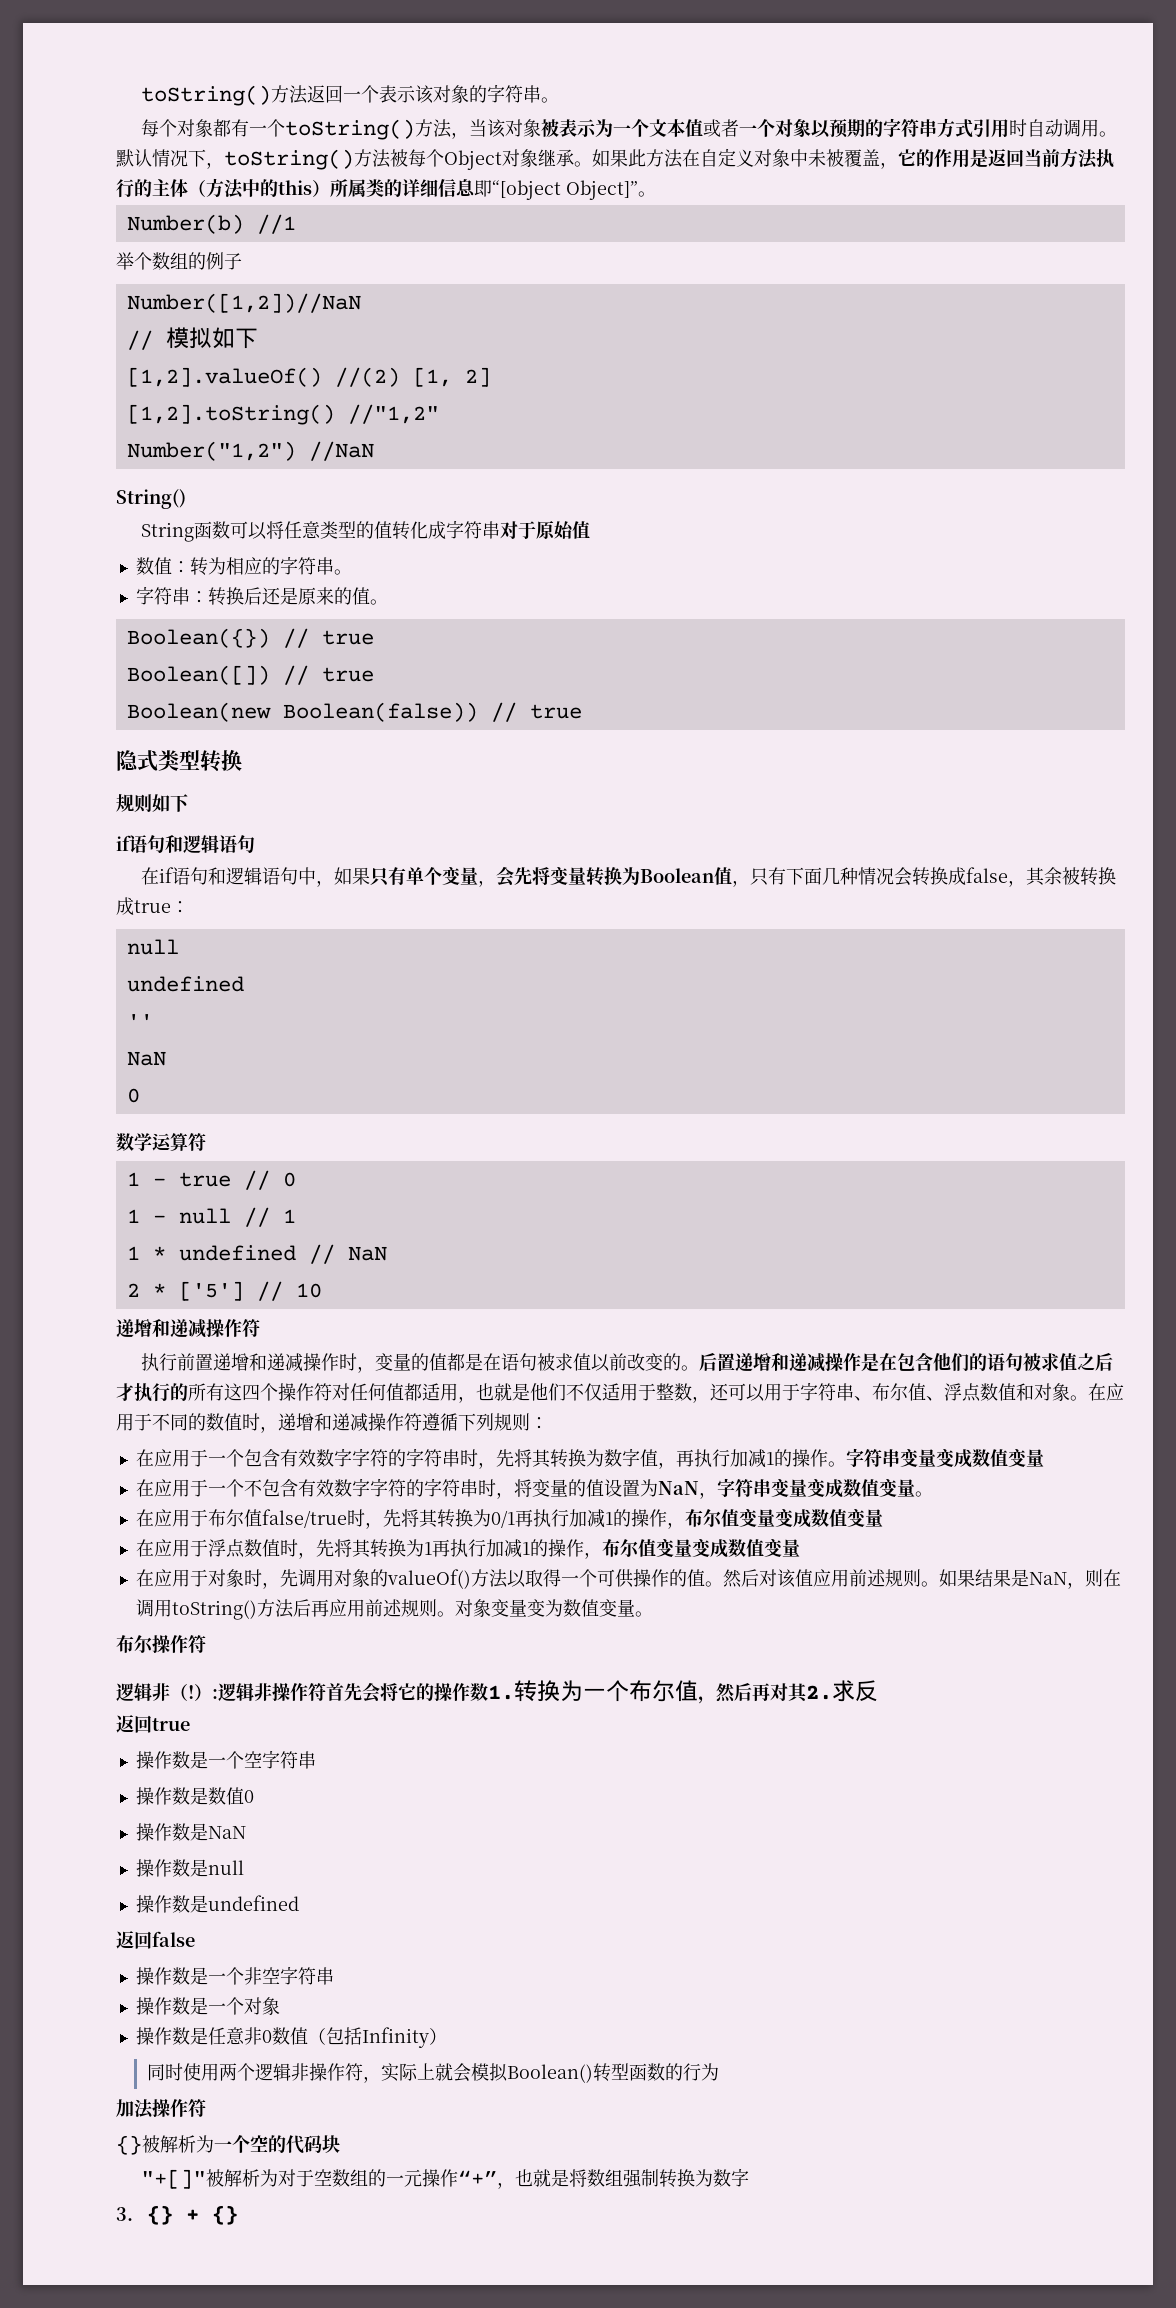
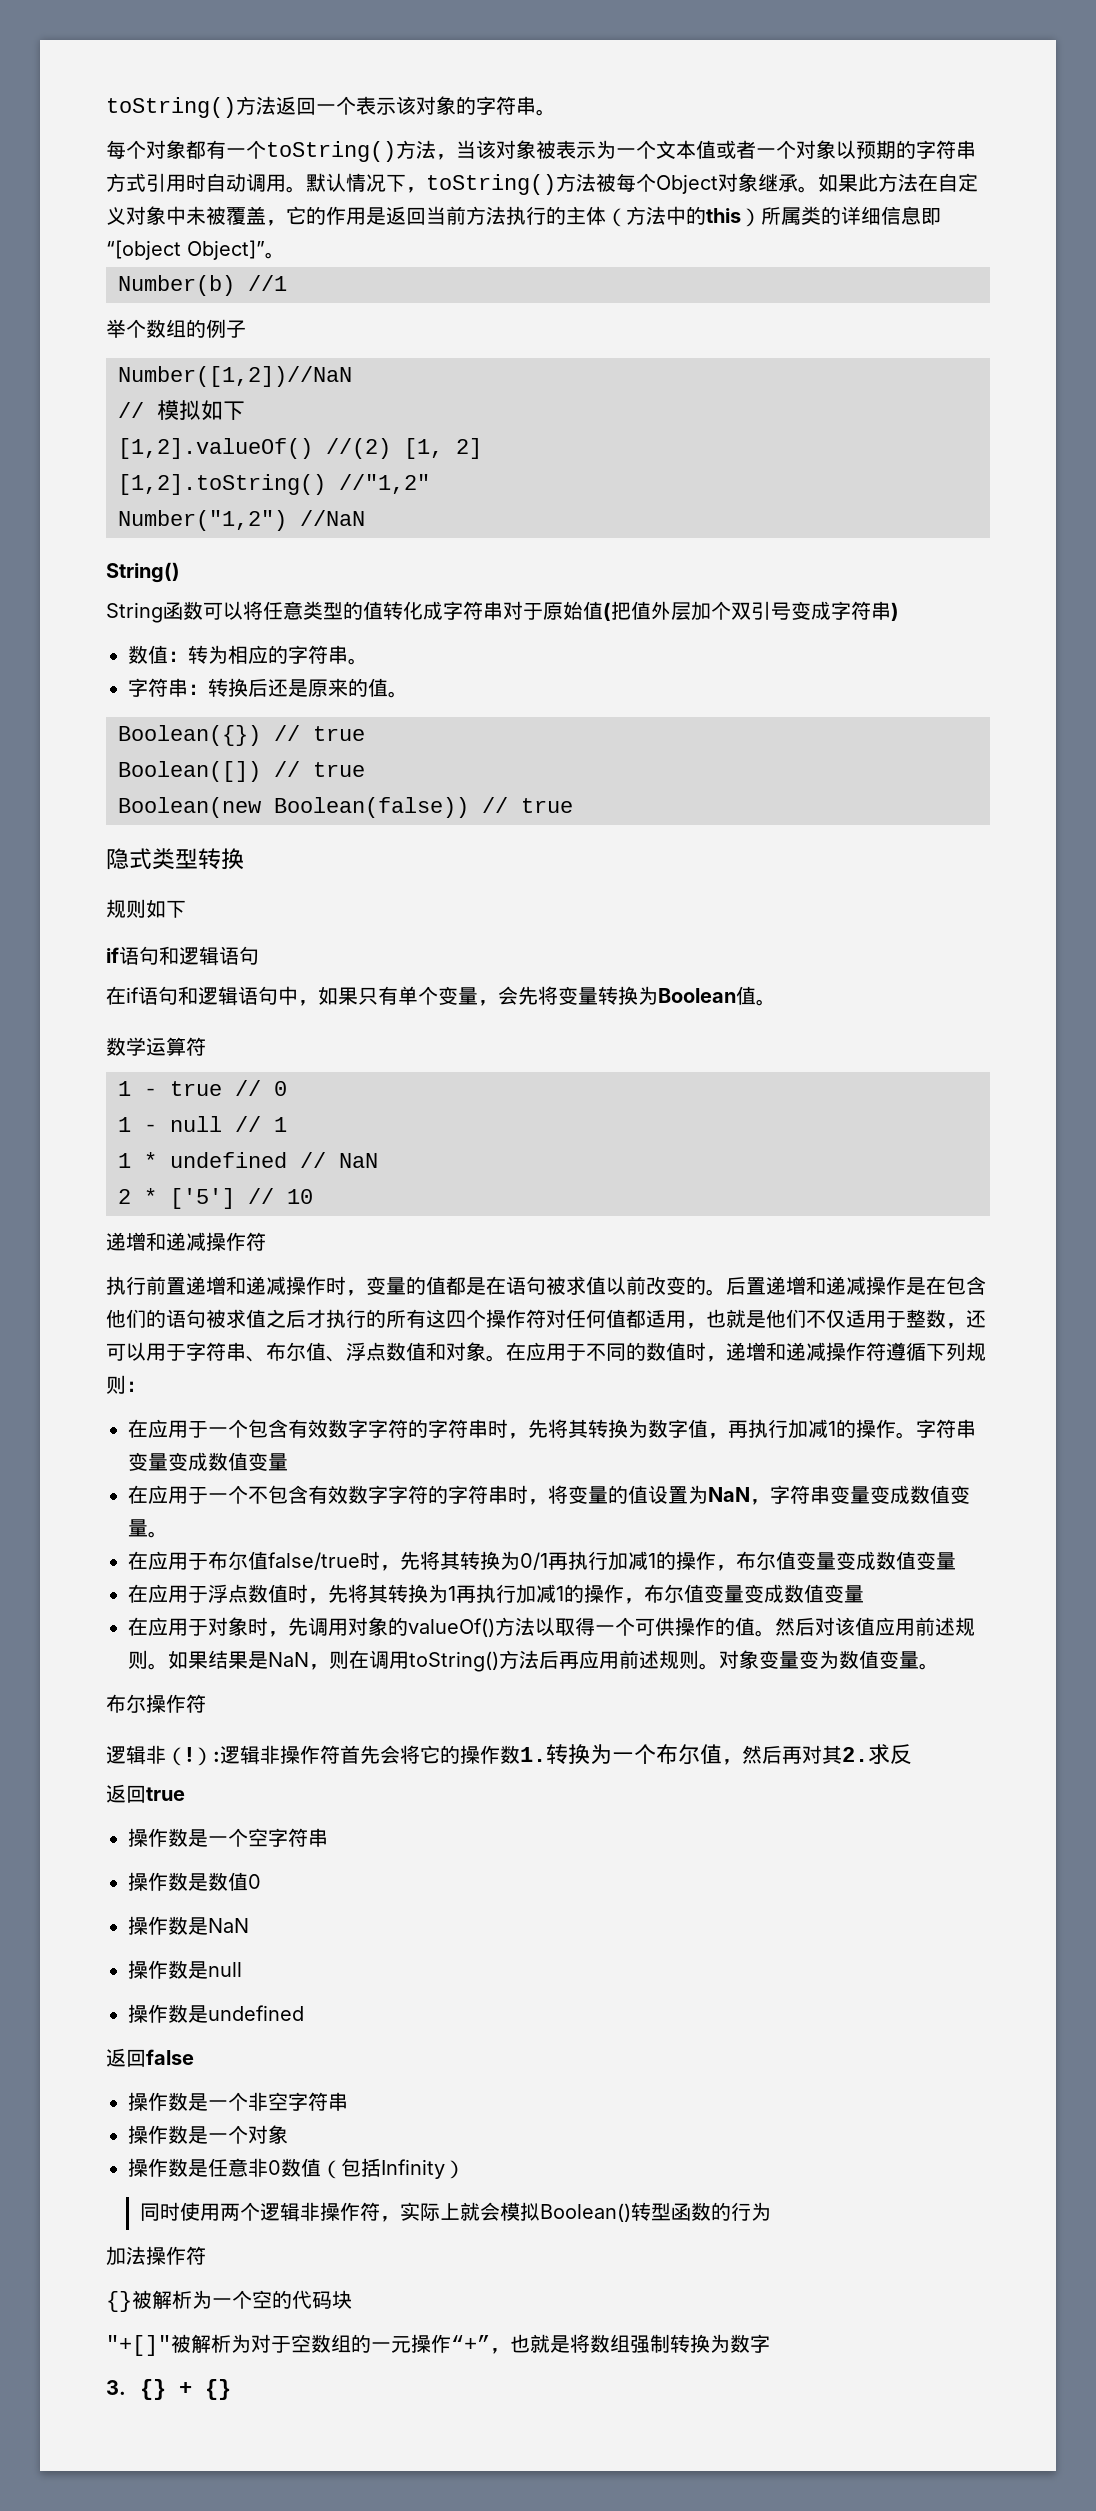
- String函数可以将任意类型的值转化成字符串对于原始值
+ String函数可以将任意类型的值转化成字符串对于原始值(把值外层加个双引号变成字符串)
- 在if语句和逻辑语句中，如果只有单个变量，会先将变量转换为Boolean值，只有下面几种情况会转换成false，其余被转换成true：
- null
- undefined
- ''
- NaN
- 0
+ 在if语句和逻辑语句中，如果只有单个变量，会先将变量转换为Boolean值。

